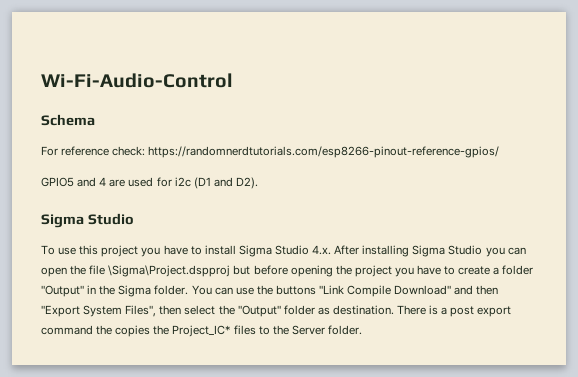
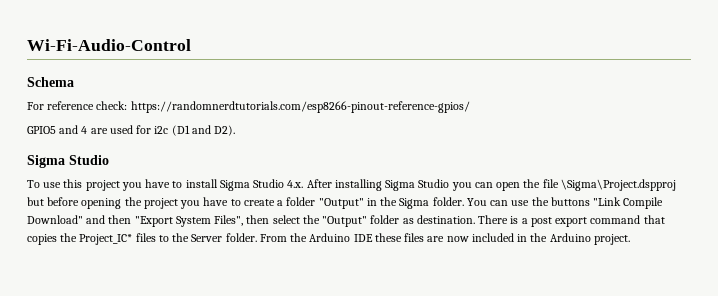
- There is a post export command the copies the Project_IC* files to the Server folder.
+ There is a post export command that copies the Project_IC* files to the Server folder.
+ From the Arduino IDE these files are now included in the Arduino project.

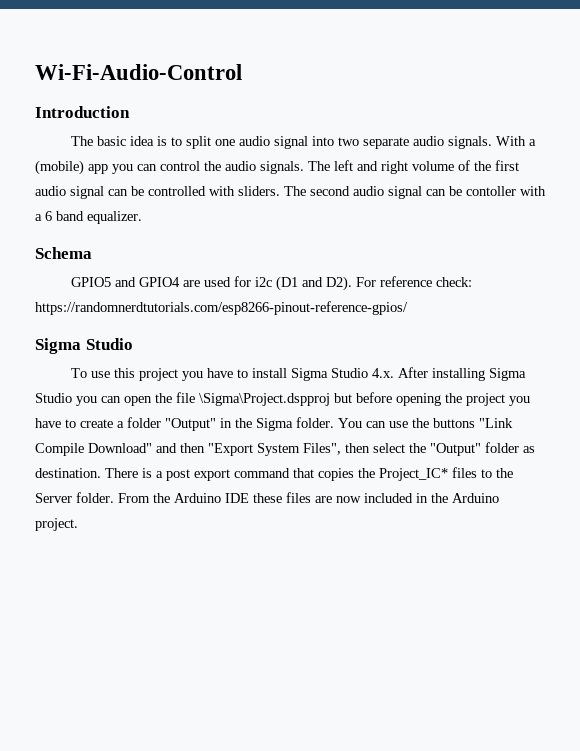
+ Introduction
+ The basic idea is to split one audio signal into two separate audio signals. With a (mobile) app you can control the audio signals. The left and right volume of the first audio signal can be controlled with sliders. The second audio signal can be contoller with a 6 band equalizer.
  Schema
- For reference check: https://randomnerdtutorials.com/esp8266-pinout-reference-gpios/
- GPIO5 and 4 are used for i2c (D1 and D2).
+ GPIO5 and GPIO4 are used for i2c (D1 and D2). For reference check: https://randomnerdtutorials.com/esp8266-pinout-reference-gpios/

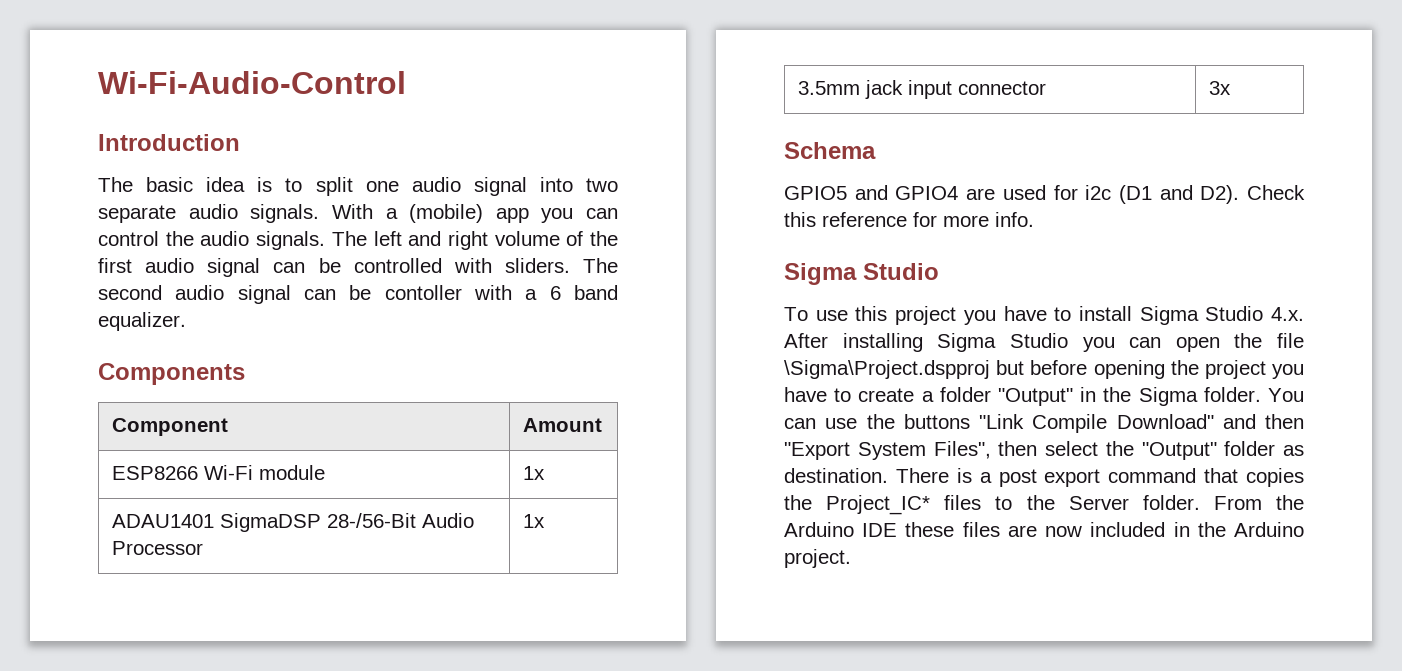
+ Components
+ Component | Amount
+ ESP8266 Wi-Fi module | 1x
+ ADAU1401 SigmaDSP 28-/56-Bit Audio Processor | 1x
+ 3.5mm jack input connector | 3x
- GPIO5 and GPIO4 are used for i2c (D1 and D2). For reference check: https://randomnerdtutorials.com/esp8266-pinout-reference-gpios/
+ GPIO5 and GPIO4 are used for i2c (D1 and D2). Check this reference for more info.

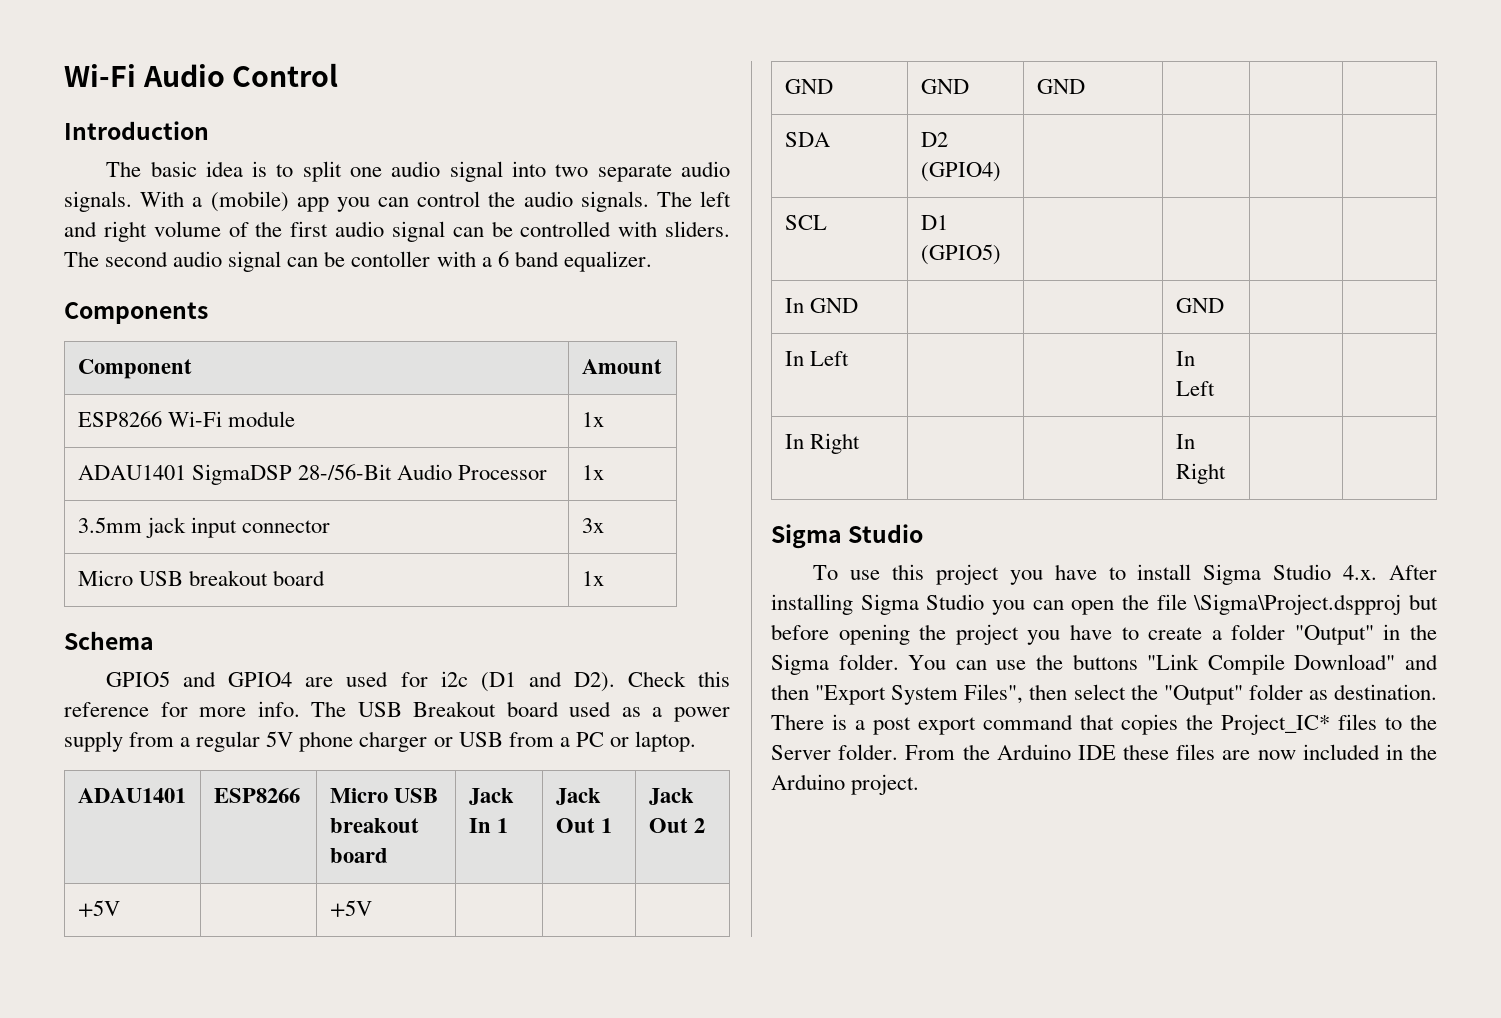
- Wi-Fi-Audio-Control
+ Wi-Fi Audio Control
+ Micro USB breakout board | 1x
+ The USB Breakout board used as a power supply from a regular 5V phone charger or USB from a PC or laptop.
+ ADAU1401 | ESP8266 | Micro USB breakout board | Jack In 1 | Jack Out 1 | Jack Out 2
+ +5V | | +5V | | |
+ GND | GND | GND | | |
+ SDA | D2 (GPIO4) | | | |
+ SCL | D1 (GPIO5) | | | |
+ In GND | | | GND | |
+ In Left | | | In Left | |
+ In Right | | | In Right | |

